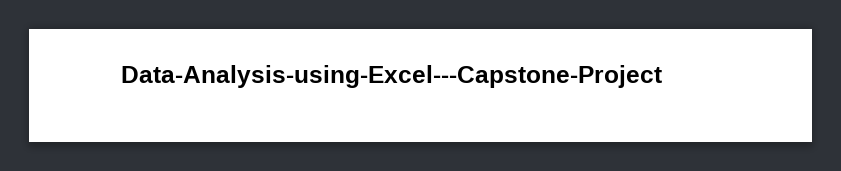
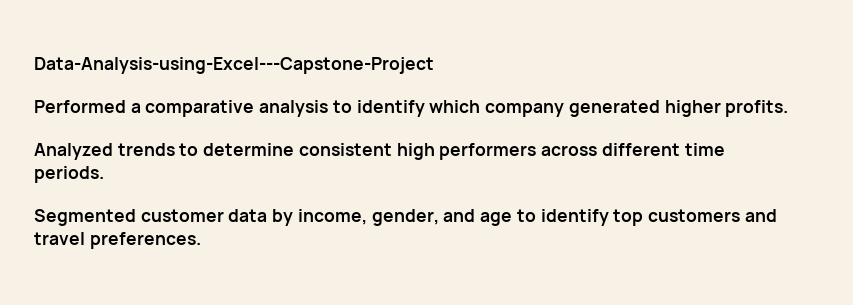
+ Performed a comparative analysis to identify which company generated higher profits.
+ Analyzed trends to determine consistent high performers across different time periods.
+ Segmented customer data by income, gender, and age to identify top customers and travel preferences.

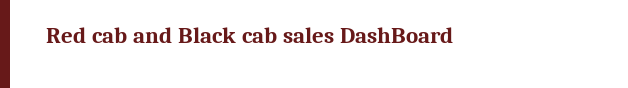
- Data-Analysis-using-Excel---Capstone-Project
- Performed a comparative analysis to identify which company generated higher profits.
- Analyzed trends to determine consistent high performers across different time periods.
- Segmented customer data by income, gender, and age to identify top customers and travel preferences.
+ Red cab and Black cab sales DashBoard

